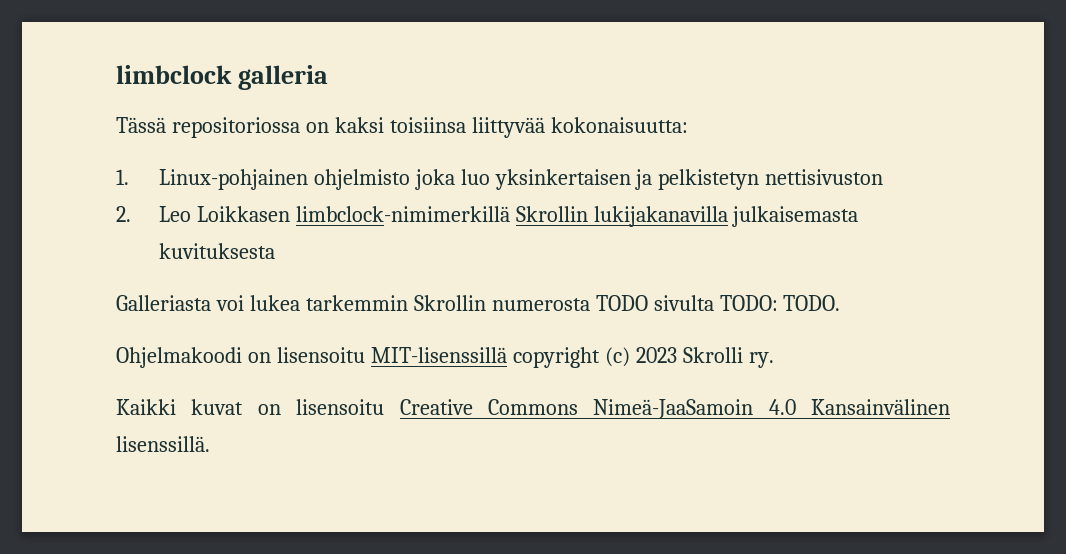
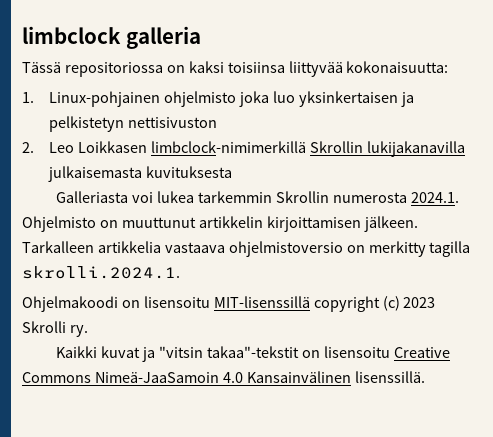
- Galleriasta voi lukea tarkemmin Skrollin numerosta TODO sivulta TODO: TODO.
+ Galleriasta voi lukea tarkemmin Skrollin numerosta 2024.1. Ohjelmisto on muuttunut artikkelin kirjoittamisen jälkeen. Tarkalleen artikkelia vastaava ohjelmistoversio on merkitty tagilla skrolli.2024.1.
- Kaikki kuvat on lisensoitu Creative Commons Nimeä-JaaSamoin 4.0 Kansainvälinen lisenssillä.
+ Kaikki kuvat ja "vitsin takaa"-tekstit on lisensoitu Creative Commons Nimeä-JaaSamoin 4.0 Kansainvälinen lisenssillä.

